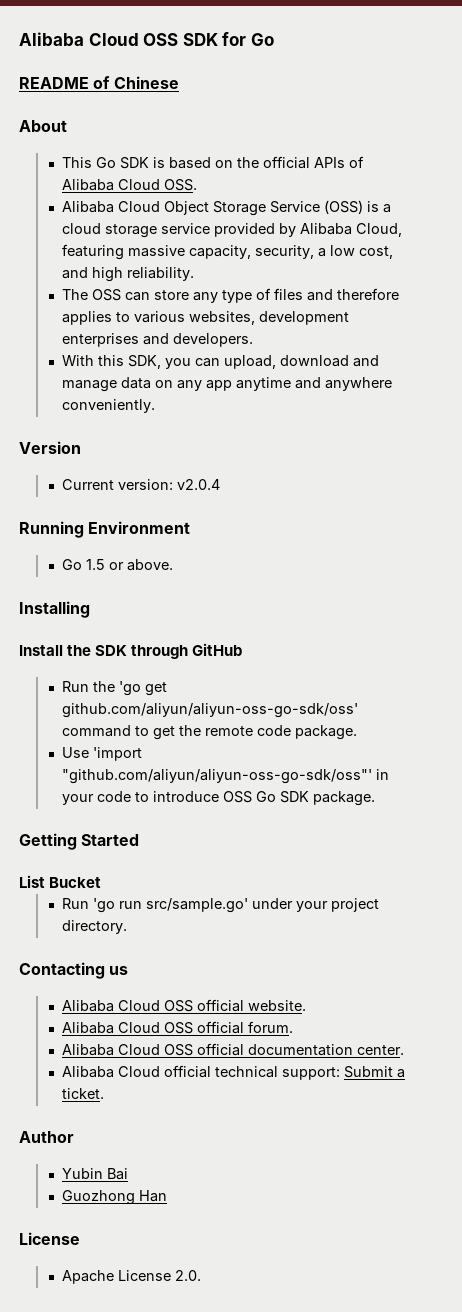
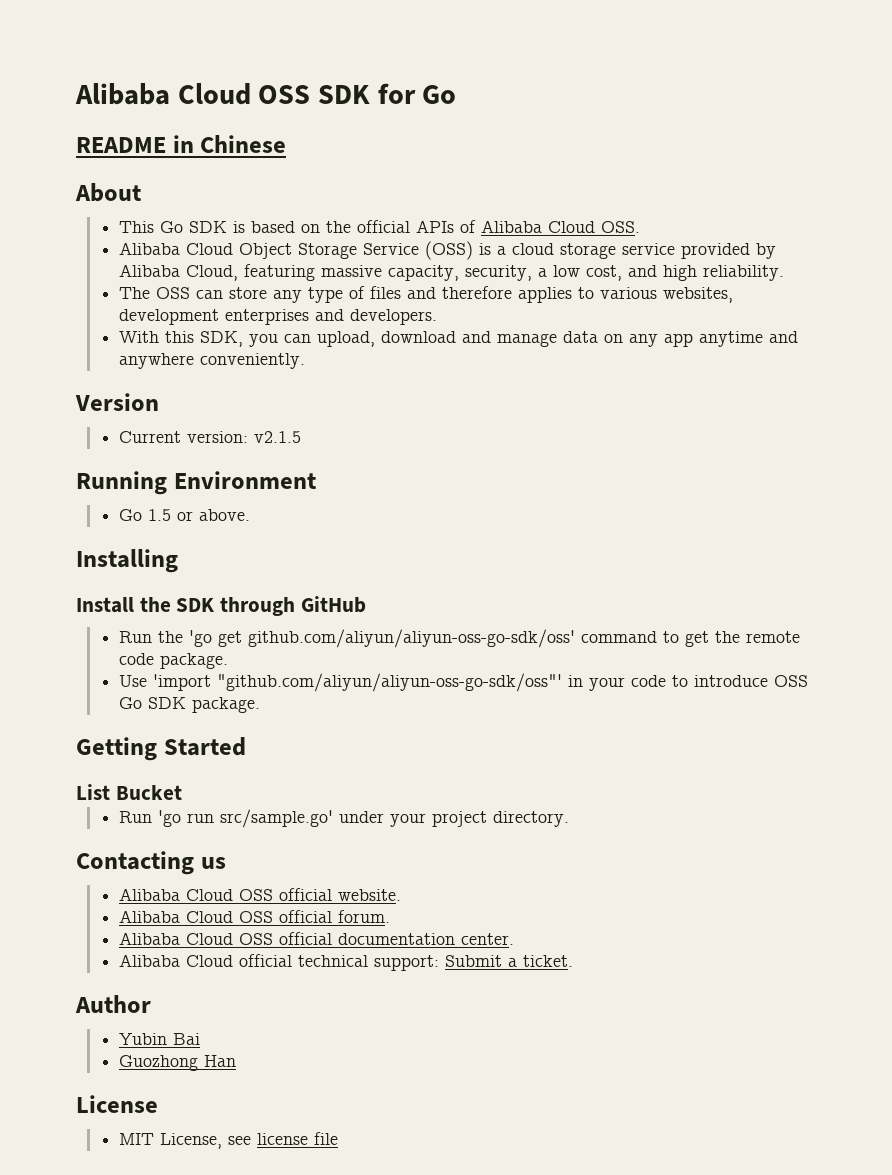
- README of Chinese
+ README in Chinese
- Current version: v2.0.4
+ Current version: v2.1.5
- Apache License 2.0.
+ MIT License, see license file

